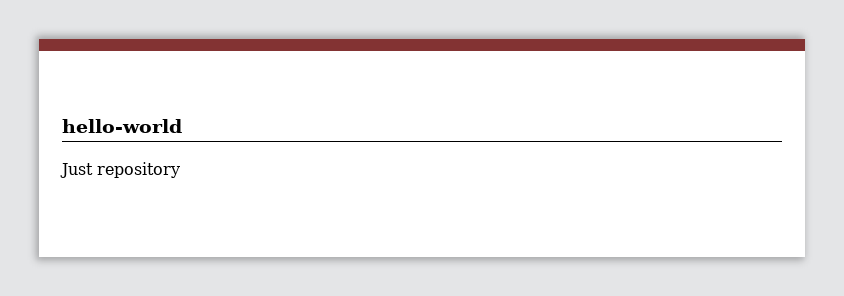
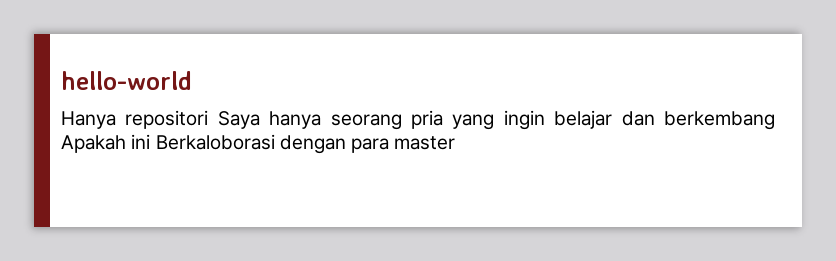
- Just repository
+ Hanya repositori Saya hanya seorang pria yang ingin belajar dan berkembang Apakah ini Berkaloborasi dengan para master

